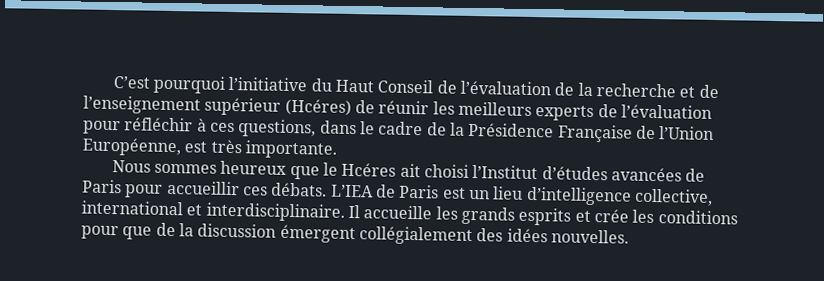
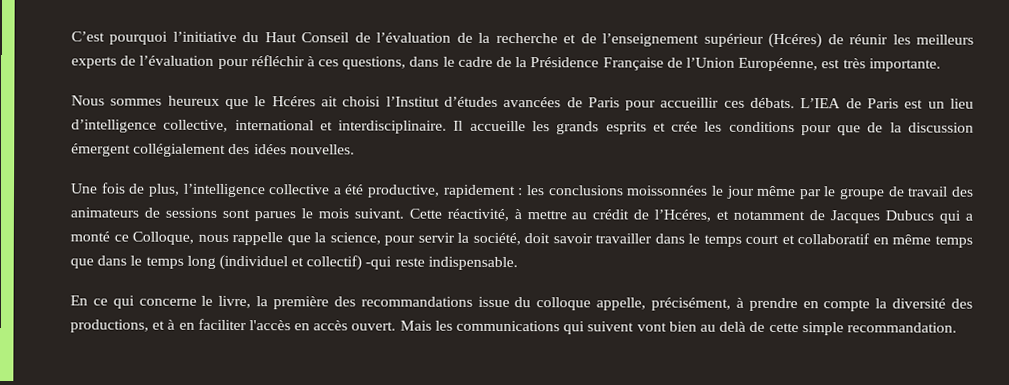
+ Une fois de plus, l’intelligence collective a été productive, rapidement : les conclusions moissonnées le jour même par le groupe de travail des animateurs de sessions sont parues le mois suivant. Cette réactivité, à mettre au crédit de l’Hcéres, et notamment de Jacques Dubucs qui a monté ce Colloque, nous rappelle que la science, pour servir la société, doit savoir travailler dans le temps court et collaboratif en même temps que dans le temps long (individuel et collectif) -qui reste indispensable.
+ En ce qui concerne le livre, la première des recommandations issue du colloque appelle, précisément, à prendre en compte la diversité des productions, et à en faciliter l'accès en accès ouvert. Mais les communications qui suivent vont bien au delà de cette simple recommandation.

